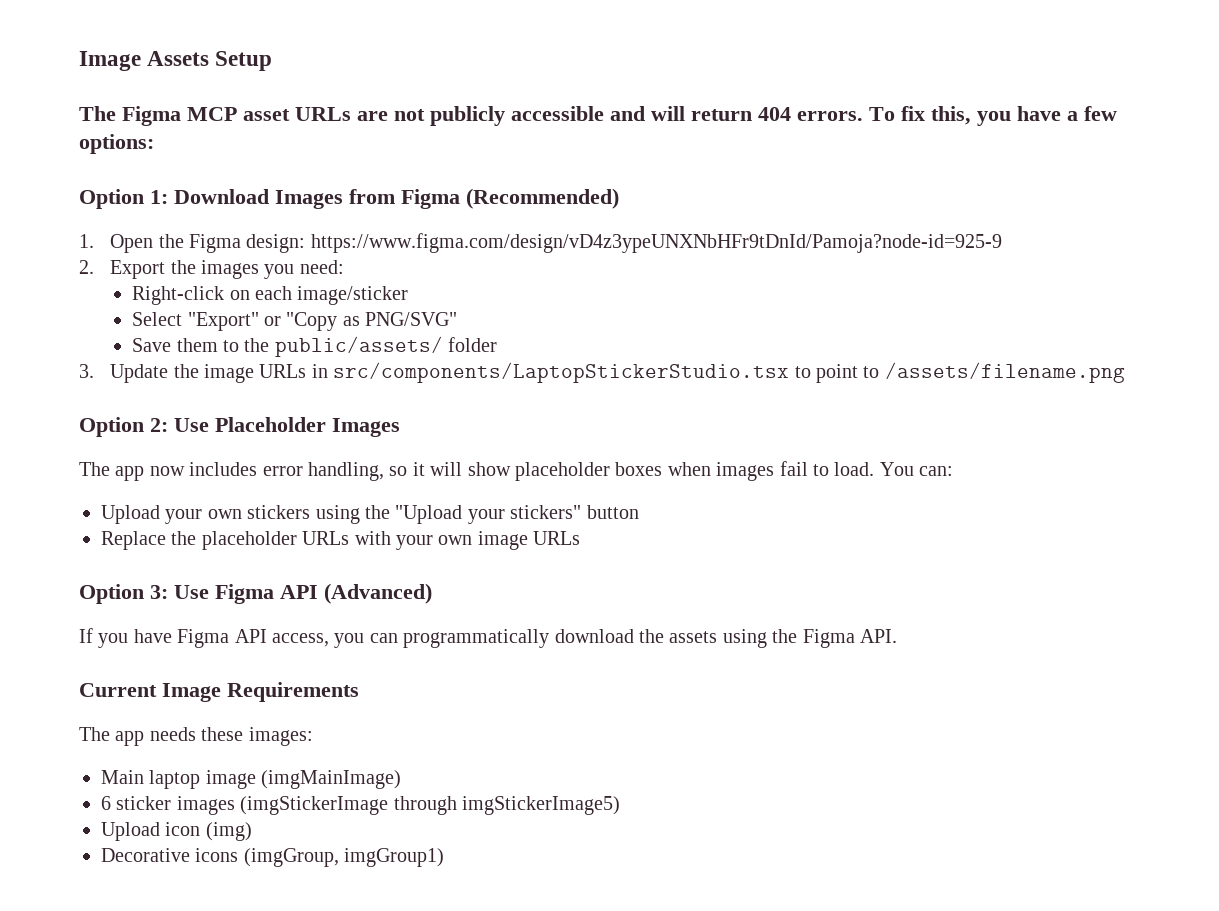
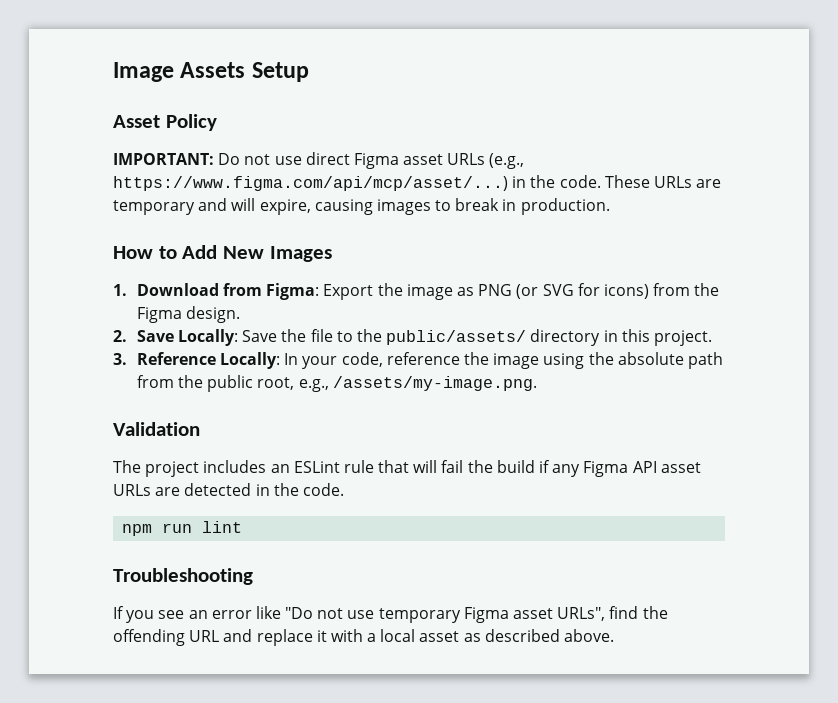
- The Figma MCP asset URLs are not publicly accessible and will return 404 errors. To fix this, you have a few options:
- Option 1: Download Images from Figma (Recommended)
- 1. Open the Figma design: https://www.figma.com/design/vD4z3ypeUNXNbHFr9tDnId/Pamoja?node-id=925-9
- 2. Export the images you need:
- Right-click on each image/sticker
- Select "Export" or "Copy as PNG/SVG"
- Save them to the public/assets/ folder
- 3. Update the image URLs in src/components/LaptopStickerStudio.tsx to point to /assets/filename.png
- Option 2: Use Placeholder Images
- The app now includes error handling, so it will show placeholder boxes when images fail to load. You can:
- Upload your own stickers using the "Upload your stickers" button
- Replace the placeholder URLs with your own image URLs
- Option 3: Use Figma API (Advanced)
- If you have Figma API access, you can programmatically download the assets using the Figma API.
- Current Image Requirements
- The app needs these images:
- Main laptop image (imgMainImage)
- 6 sticker images (imgStickerImage through imgStickerImage5)
- Upload icon (img)
- Decorative icons (imgGroup, imgGroup1)
+ Asset Policy
+ IMPORTANT: Do not use direct Figma asset URLs (e.g., https://www.figma.com/api/mcp/asset/...) in the code. These URLs are temporary and will expire, causing images to break in production.
+ How to Add New Images
+ 1. Download from Figma: Export the image as PNG (or SVG for icons) from the Figma design.
+ 2. Save Locally: Save the file to the public/assets/ directory in this project.
+ 3. Reference Locally: In your code, reference the image using the absolute path from the public root, e.g., /assets/my-image.png.
+ Validation
+ The project includes an ESLint rule that will fail the build if any Figma API asset URLs are detected in the code.
+ npm run lint
+ Troubleshooting
+ If you see an error like "Do not use temporary Figma asset URLs", find the offending URL and replace it with a local asset as described above.

